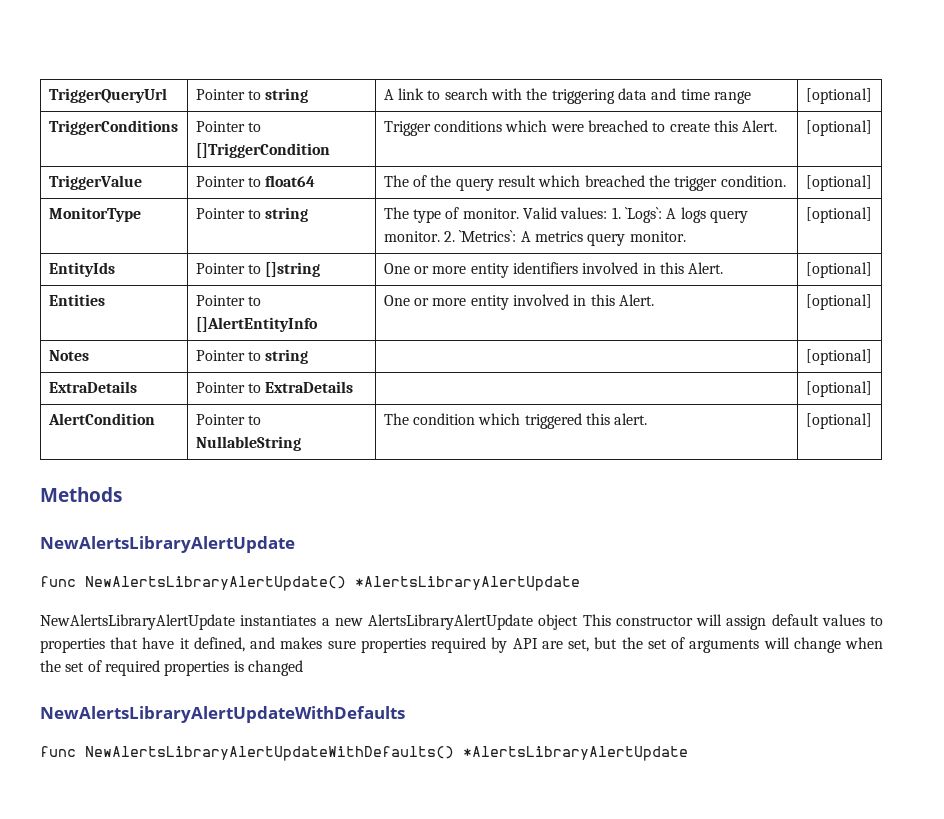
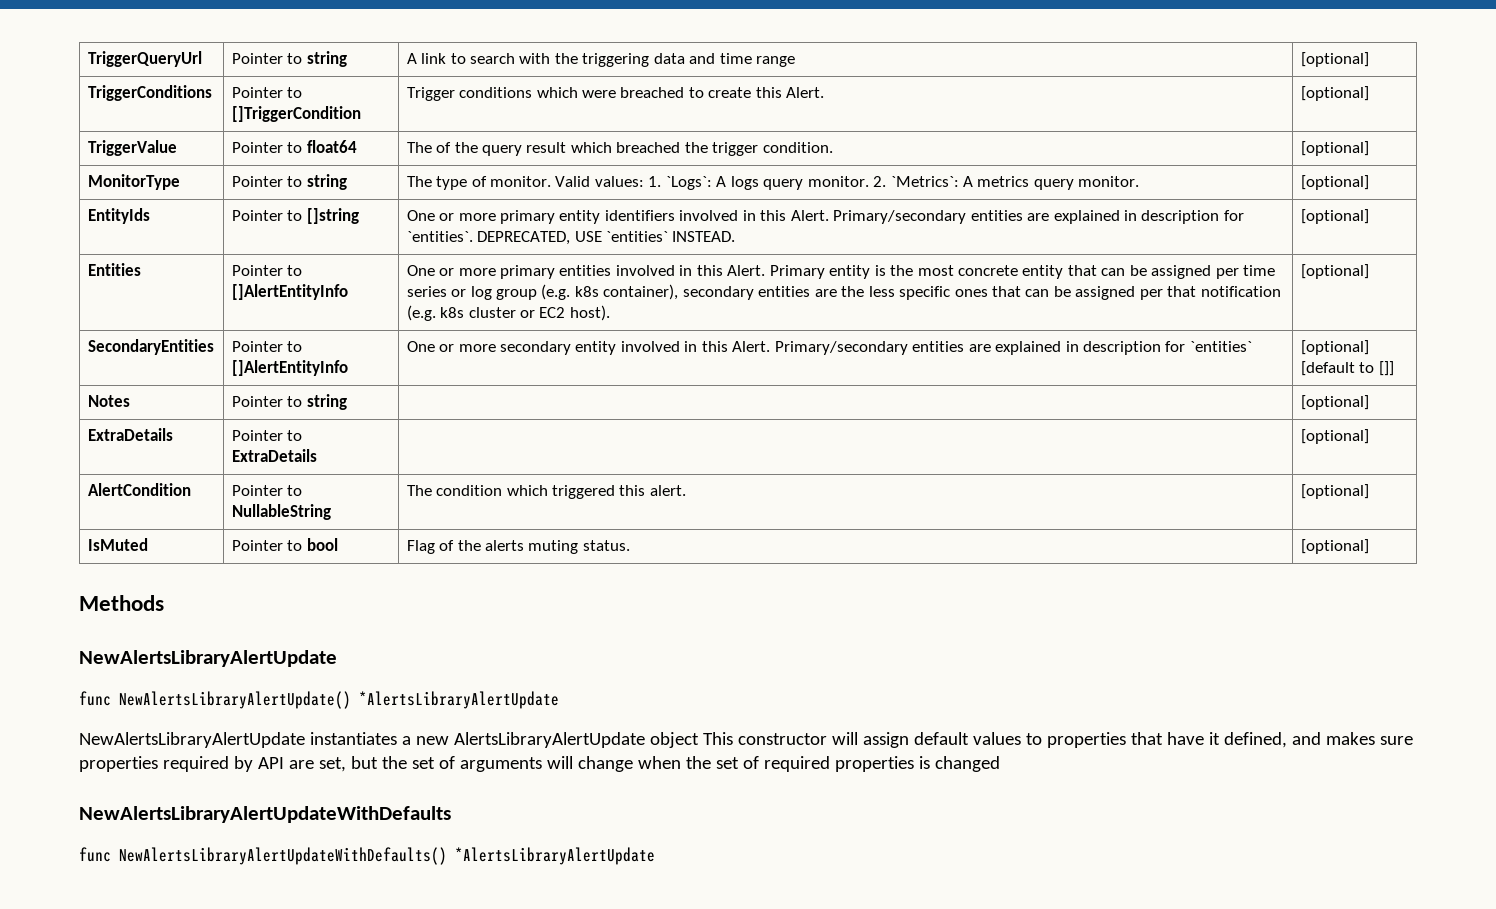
- EntityIds | Pointer to []string | One or more entity identifiers involved in this Alert. | [optional]
+ EntityIds | Pointer to []string | One or more primary entity identifiers involved in this Alert. Primary/secondary entities are explained in description for `entities`. DEPRECATED, USE `entities` INSTEAD. | [optional]
- One or more entity involved in this Alert. | [optional]
+ One or more primary entities involved in this Alert. Primary entity is the most concrete entity that can be assigned per time series or log group (e.g. k8s container), secondary entities are the less specific ones that can be assigned per that notification (e.g. k8s cluster or EC2 host). | [optional]
+ SecondaryEntities | Pointer to []AlertEntityInfo | One or more secondary entity involved in this Alert. Primary/secondary entities are explained in description for `entities` | [optional] [default to []]
+ IsMuted | Pointer to bool | Flag of the alerts muting status. | [optional]

